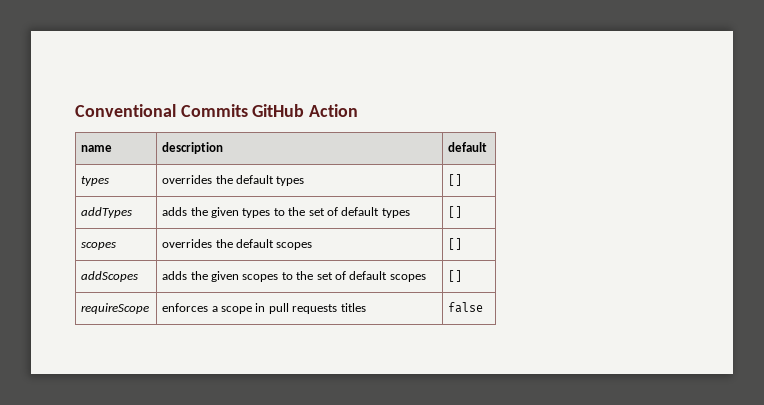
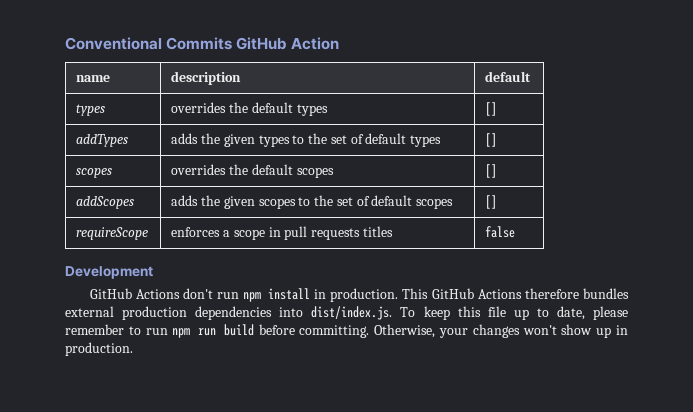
+ Development
+ GitHub Actions don't run npm install in production. This GitHub Actions therefore bundles external production dependencies into dist/index.js. To keep this file up to date, please remember to run npm run build before committing. Otherwise, your changes won't show up in production.

